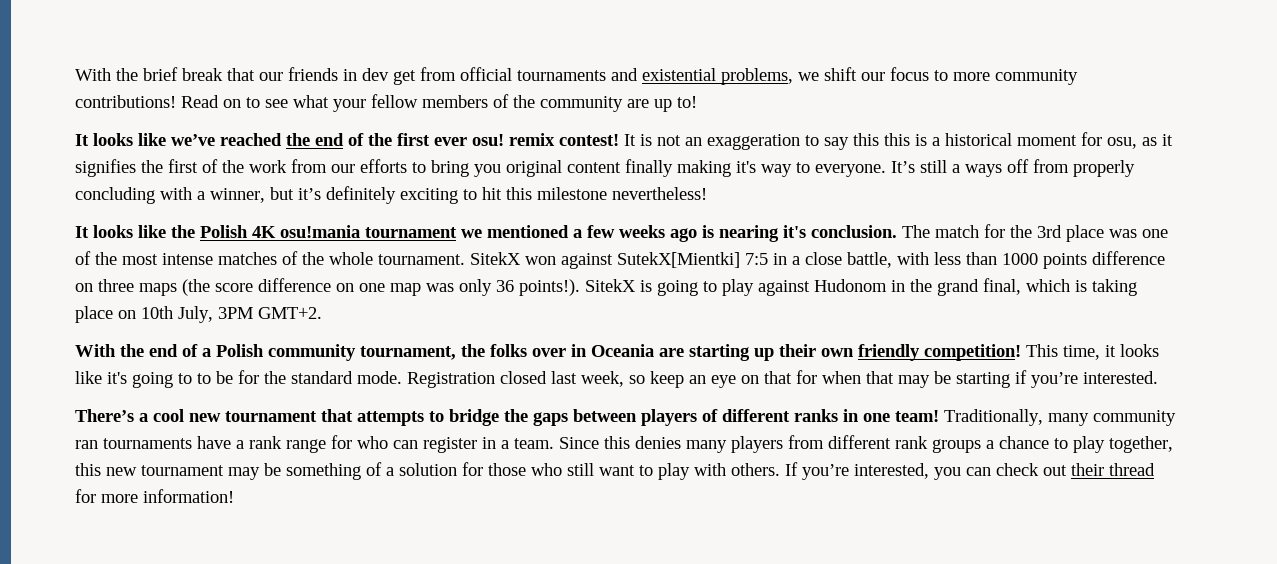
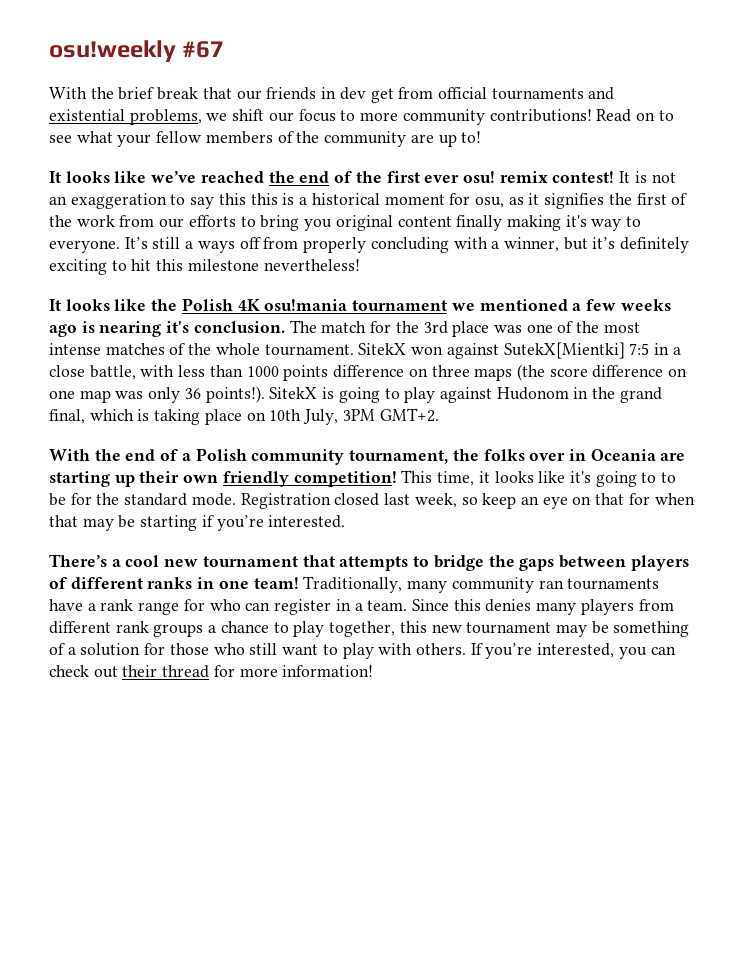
+ osu!weekly #67

